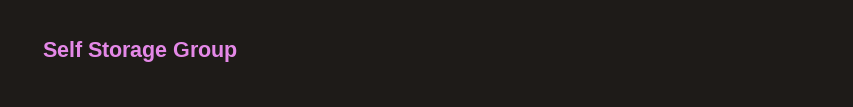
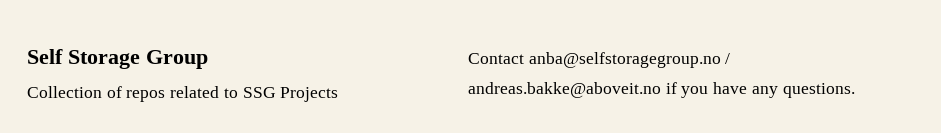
+ Collection of repos related to SSG Projects
+ Contact anba@selfstoragegroup.no / andreas.bakke@aboveit.no if you have any questions.

